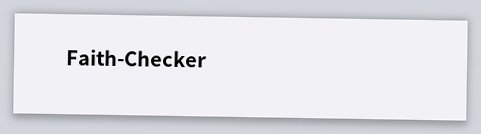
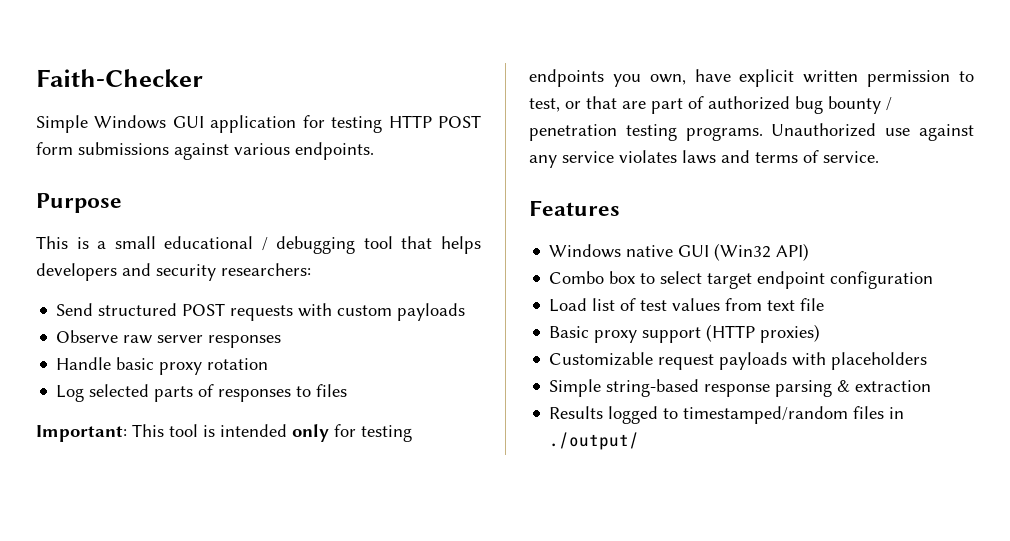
+ Simple Windows GUI application for testing HTTP POST form submissions against various endpoints.
+ Purpose
+ This is a small educational / debugging tool that helps developers and security researchers:
+ Send structured POST requests with custom payloads
+ Observe raw server responses
+ Handle basic proxy rotation
+ Log selected parts of responses to files
+ Important: This tool is intended only for testing endpoints you own, have explicit written permission to test, or that are part of authorized bug bounty / penetration testing programs. Unauthorized use against any service violates laws and terms of service.
+ Features
+ Windows native GUI (Win32 API)
+ Combo box to select target endpoint configuration
+ Load list of test values from text file
+ Basic proxy support (HTTP proxies)
+ Customizable request payloads with placeholders
+ Simple string-based response parsing & extraction
+ Results logged to timestamped/random files in ./output/

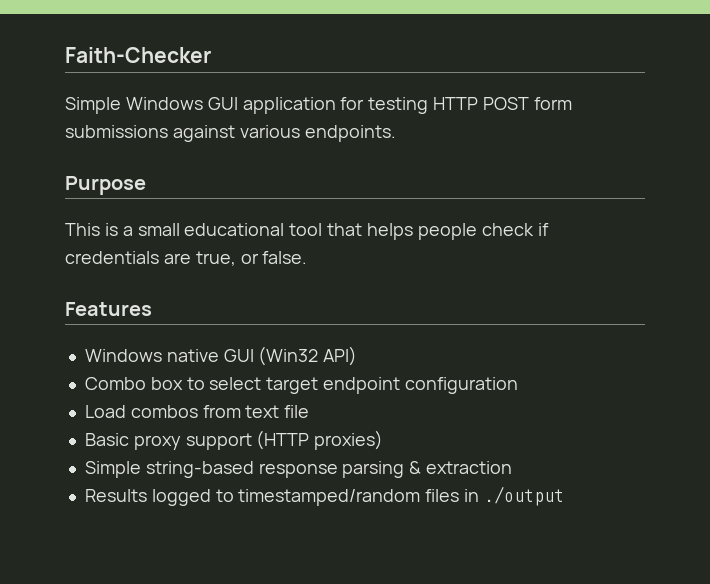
- This is a small educational / debugging tool that helps developers and security researchers:
- Send structured POST requests with custom payloads
- Observe raw server responses
- Handle basic proxy rotation
- Log selected parts of responses to files
- Important: This tool is intended only for testing endpoints you own, have explicit written permission to test, or that are part of authorized bug bounty / penetration testing programs. Unauthorized use against any service violates laws and terms of service.
+ This is a small educational tool that helps people check if credentials are true, or false.
- Load list of test values from text file
+ Load combos from text file
- Customizable request payloads with placeholders
- Results logged to timestamped/random files in ./output/
+ Results logged to timestamped/random files in ./output

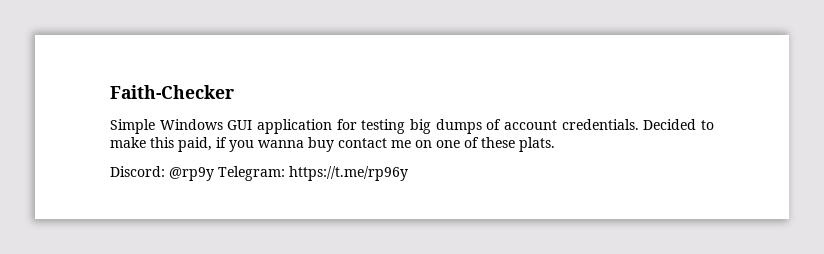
- Simple Windows GUI application for testing HTTP POST form submissions against various endpoints.
- Purpose
- This is a small educational tool that helps people check if credentials are true, or false.
- Features
- Windows native GUI (Win32 API)
- Combo box to select target endpoint configuration
- Load combos from text file
- Basic proxy support (HTTP proxies)
- Simple string-based response parsing & extraction
- Results logged to timestamped/random files in ./output
+ Simple Windows GUI application for testing big dumps of account credentials. Decided to make this paid, if you wanna buy contact me on one of these plats.
+ Discord: @rp9y Telegram: https://t.me/rp96y

